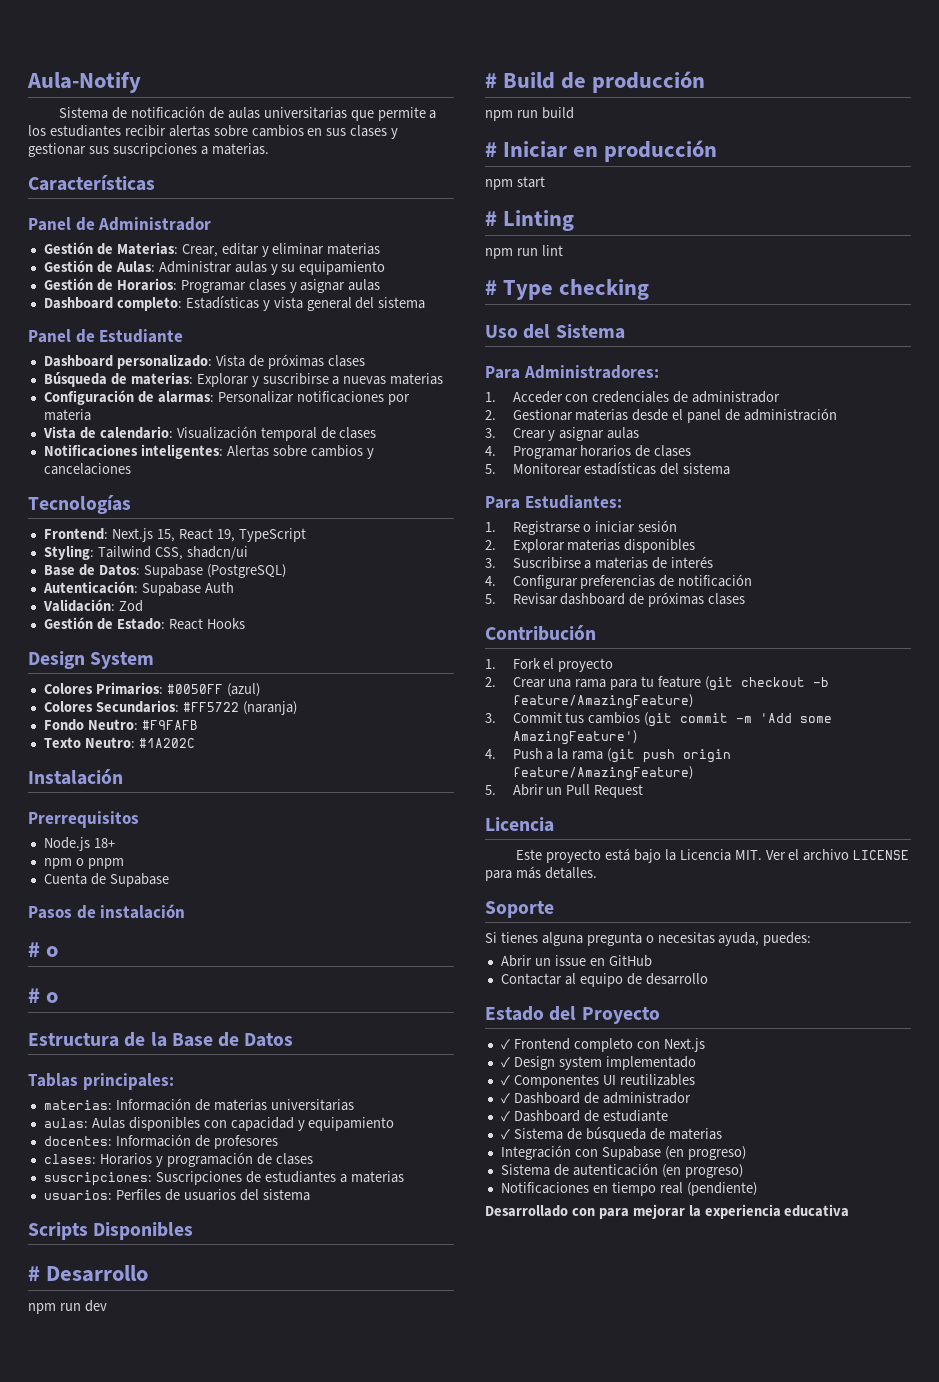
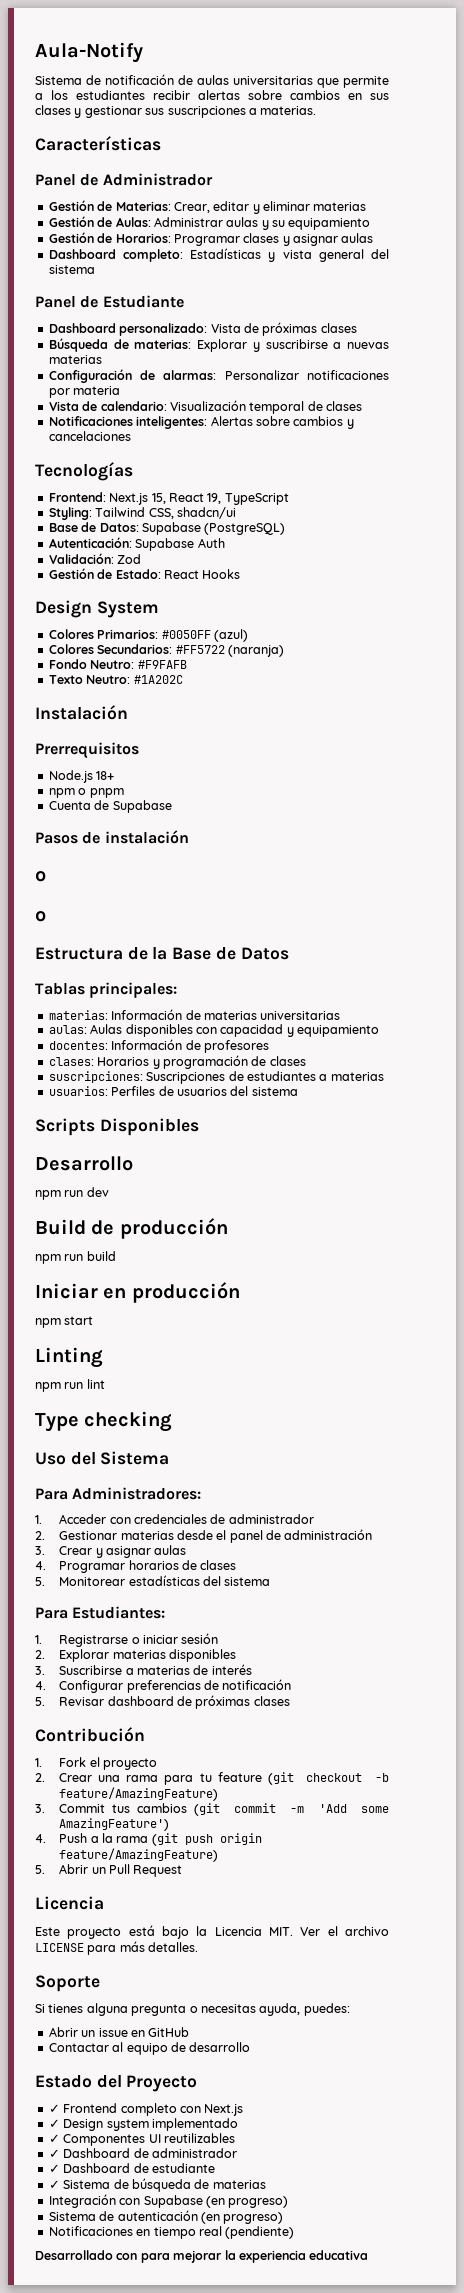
  Pasos de instalación
- # o
- # o
+ o
+ o
- # Desarrollo
+ Desarrollo
- # Build de producción
+ Build de producción
- # Iniciar en producción
+ Iniciar en producción
- # Linting
+ Linting
- # Type checking
+ Type checking

